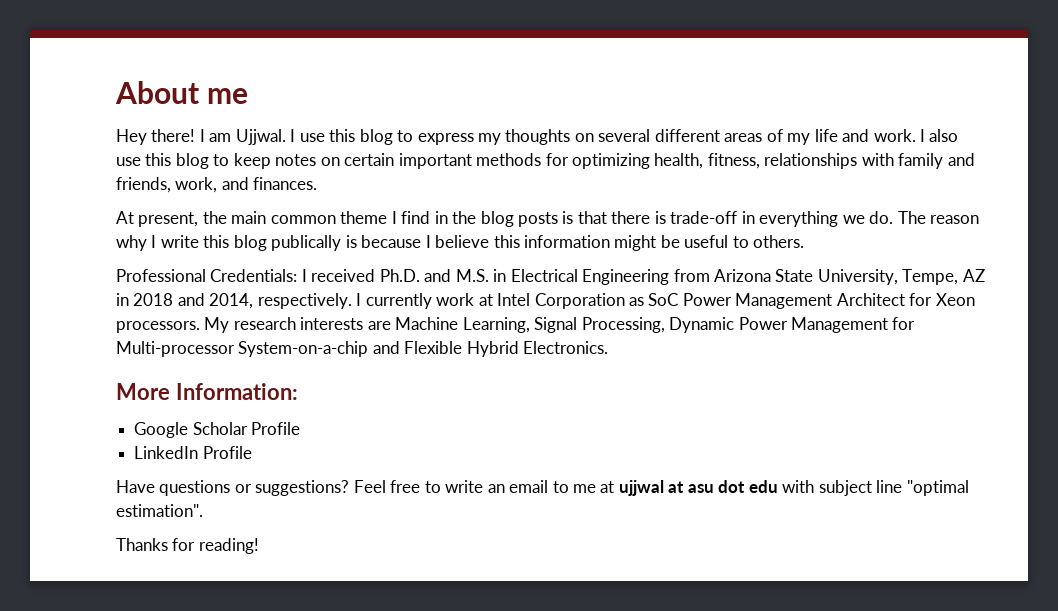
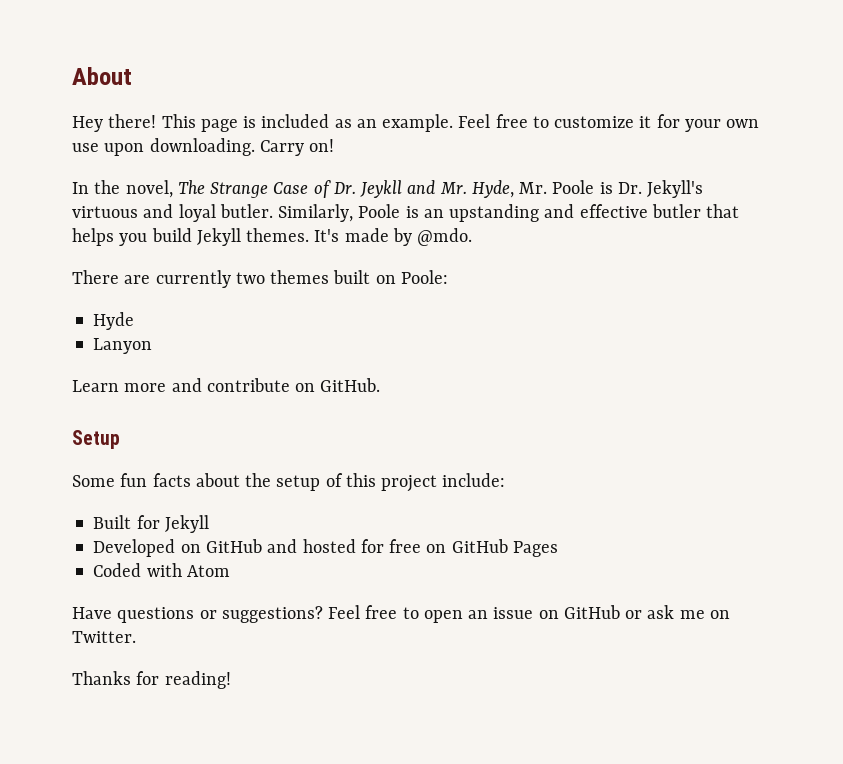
- About me
+ About
- I am Ujjwal. I use this blog to express my thoughts on several different areas of my life and work. I also use this blog to keep notes on certain important methods for optimizing health, fitness, relationships with family and friends, work, and finances.
- At present, the main common theme I find in the blog posts is that there is trade-off in everything we do. The reason why I write this blog publically is because I believe this information might be useful to others.
- Professional Credentials: I received Ph.D. and M.S. in Electrical Engineering from Arizona State University, Tempe, AZ in 2018 and 2014, respectively. I currently work at Intel Corporation as SoC Power Management Architect for Xeon processors. My research interests are Machine Learning, Signal Processing, Dynamic Power Management for Multi-processor System-on-a-chip and Flexible Hybrid Electronics.
- More Information:
- Google Scholar Profile
- LinkedIn Profile
+ This page is included as an example. Feel free to customize it for your own use upon downloading. Carry on!
+ In the novel, The Strange Case of Dr. Jeykll and Mr. Hyde, Mr. Poole is Dr. Jekyll's virtuous and loyal butler. Similarly, Poole is an upstanding and effective butler that helps you build Jekyll themes. It's made by @mdo.
+ There are currently two themes built on Poole:
+ Hyde
+ Lanyon
+ Learn more and contribute on GitHub.
+ Setup
+ Some fun facts about the setup of this project include:
+ Built for Jekyll
+ Developed on GitHub and hosted for free on GitHub Pages
+ Coded with Atom
- Feel free to write an email to me at ujjwal at asu dot edu with subject line "optimal estimation".
+ Feel free to open an issue on GitHub or ask me on Twitter.

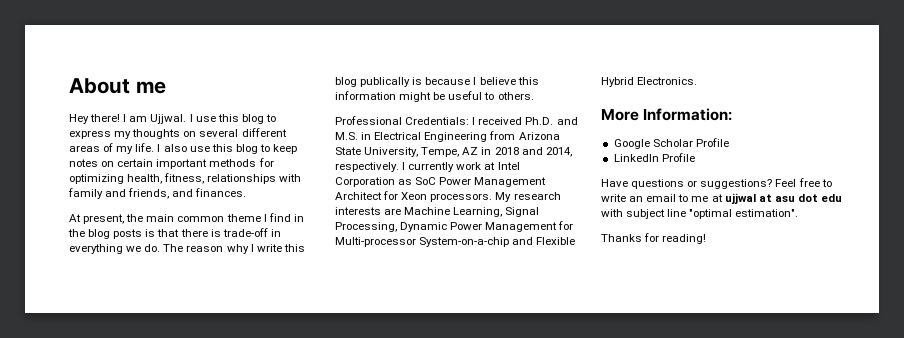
- About
+ About me
- This page is included as an example. Feel free to customize it for your own use upon downloading. Carry on!
- In the novel, The Strange Case of Dr. Jeykll and Mr. Hyde, Mr. Poole is Dr. Jekyll's virtuous and loyal butler. Similarly, Poole is an upstanding and effective butler that helps you build Jekyll themes. It's made by @mdo.
- There are currently two themes built on Poole:
- Hyde
- Lanyon
- Learn more and contribute on GitHub.
- Setup
- Some fun facts about the setup of this project include:
- Built for Jekyll
- Developed on GitHub and hosted for free on GitHub Pages
- Coded with Atom
+ I am Ujjwal. I use this blog to express my thoughts on several different areas of my life. I also use this blog to keep notes on certain important methods for optimizing health, fitness, relationships with family and friends, and finances.
+ At present, the main common theme I find in the blog posts is that there is trade-off in everything we do. The reason why I write this blog publically is because I believe this information might be useful to others.
+ Professional Credentials: I received Ph.D. and M.S. in Electrical Engineering from Arizona State University, Tempe, AZ in 2018 and 2014, respectively. I currently work at Intel Corporation as SoC Power Management Architect for Xeon processors. My research interests are Machine Learning, Signal Processing, Dynamic Power Management for Multi-processor System-on-a-chip and Flexible Hybrid Electronics.
+ More Information:
+ Google Scholar Profile
+ LinkedIn Profile
- Feel free to open an issue on GitHub or ask me on Twitter.
+ Feel free to write an email to me at ujjwal at asu dot edu with subject line "optimal estimation".

